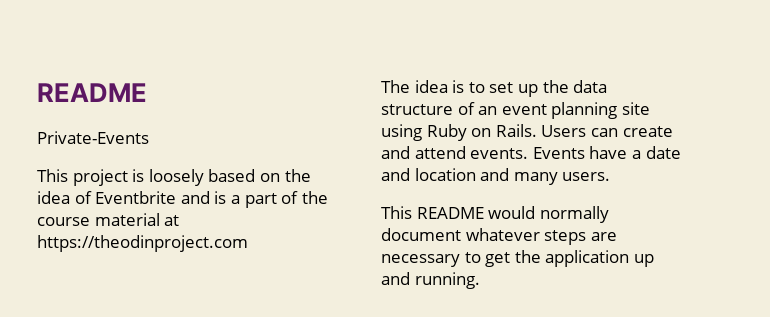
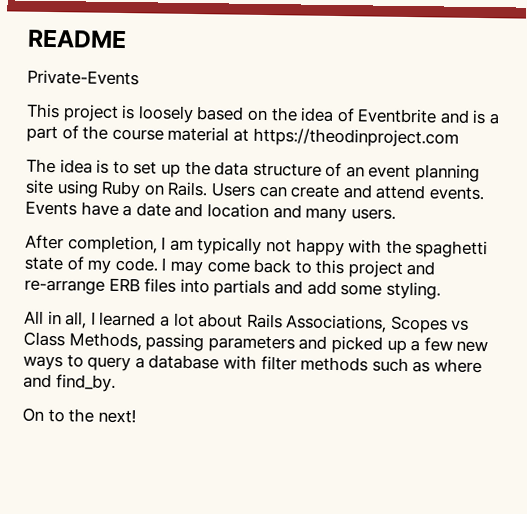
- This README would normally document whatever steps are necessary to get the application up and running.
+ After completion, I am typically not happy with the spaghetti state of my code. I may come back to this project and re-arrange ERB files into partials and add some styling.
+ All in all, I learned a lot about Rails Associations, Scopes vs Class Methods, passing parameters and picked up a few new ways to query a database with filter methods such as where and find_by.
+ On to the next!

